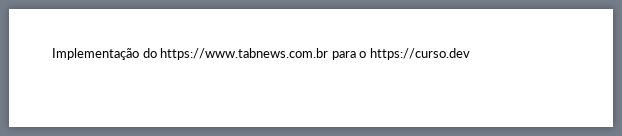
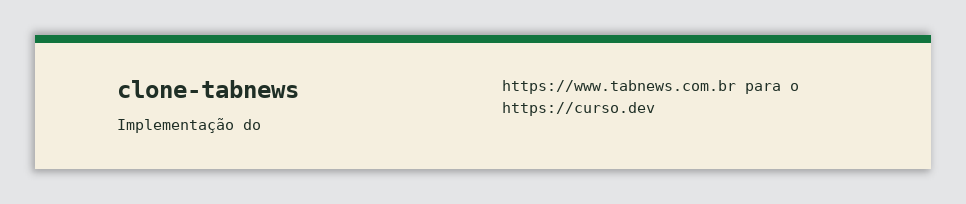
+ clone-tabnews

